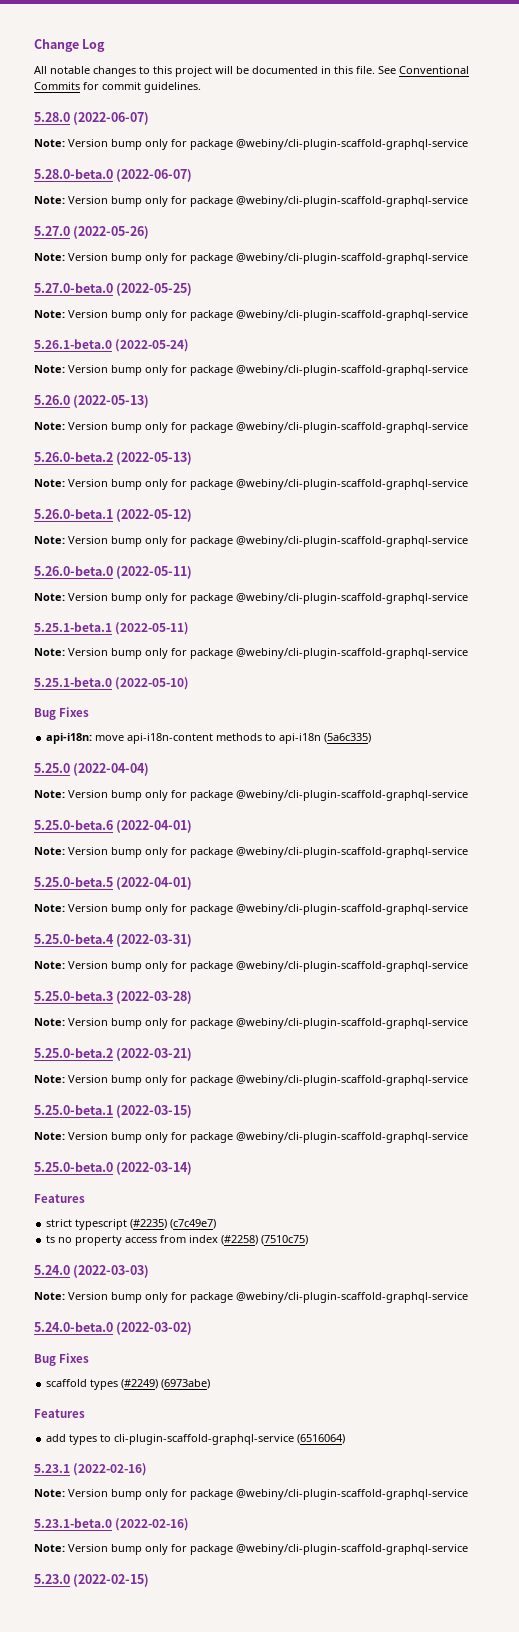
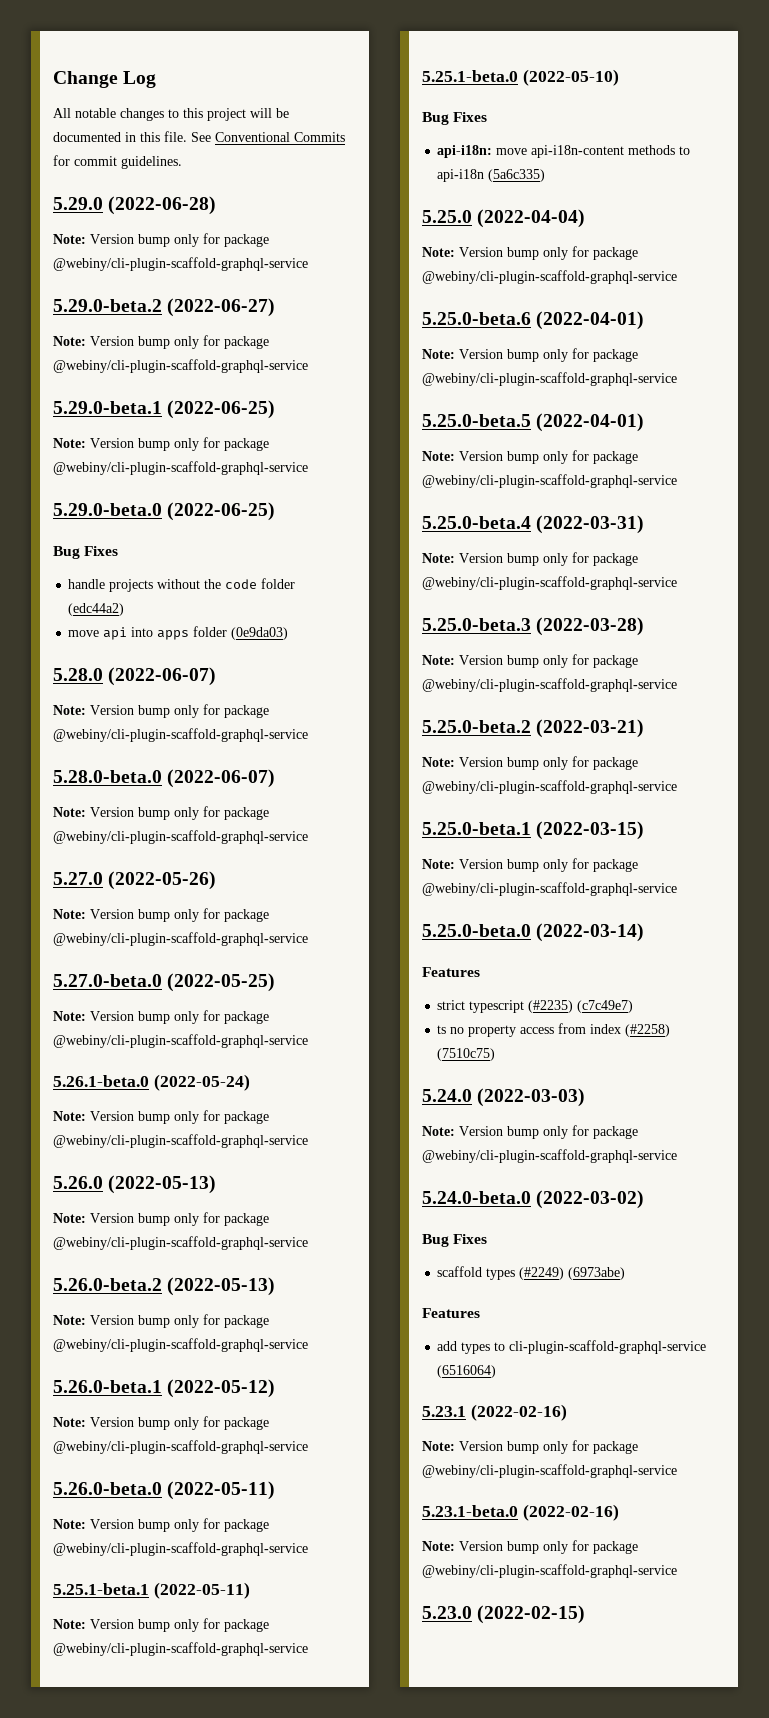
+ 5.29.0 (2022-06-28)
+ Note: Version bump only for package @webiny/cli-plugin-scaffold-graphql-service
+ 5.29.0-beta.2 (2022-06-27)
+ Note: Version bump only for package @webiny/cli-plugin-scaffold-graphql-service
+ 5.29.0-beta.1 (2022-06-25)
+ Note: Version bump only for package @webiny/cli-plugin-scaffold-graphql-service
+ 5.29.0-beta.0 (2022-06-25)
+ Bug Fixes
+ handle projects without the code folder (edc44a2)
+ move api into apps folder (0e9da03)

